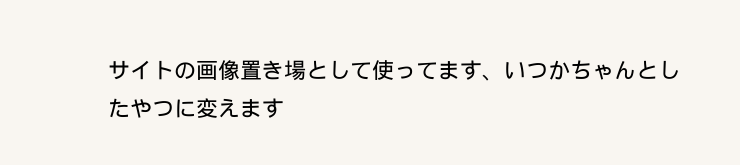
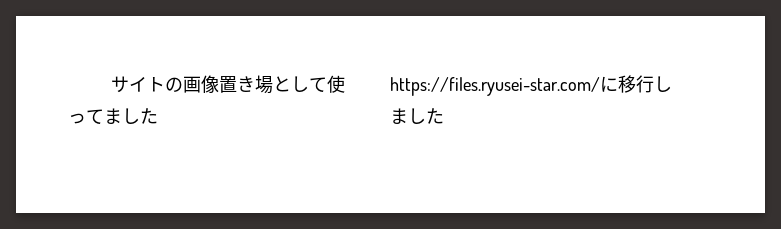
- サイトの画像置き場として使ってます、いつかちゃんとしたやつに変えます
+ サイトの画像置き場として使ってましたhttps://files.ryusei-star.com/に移行しました

